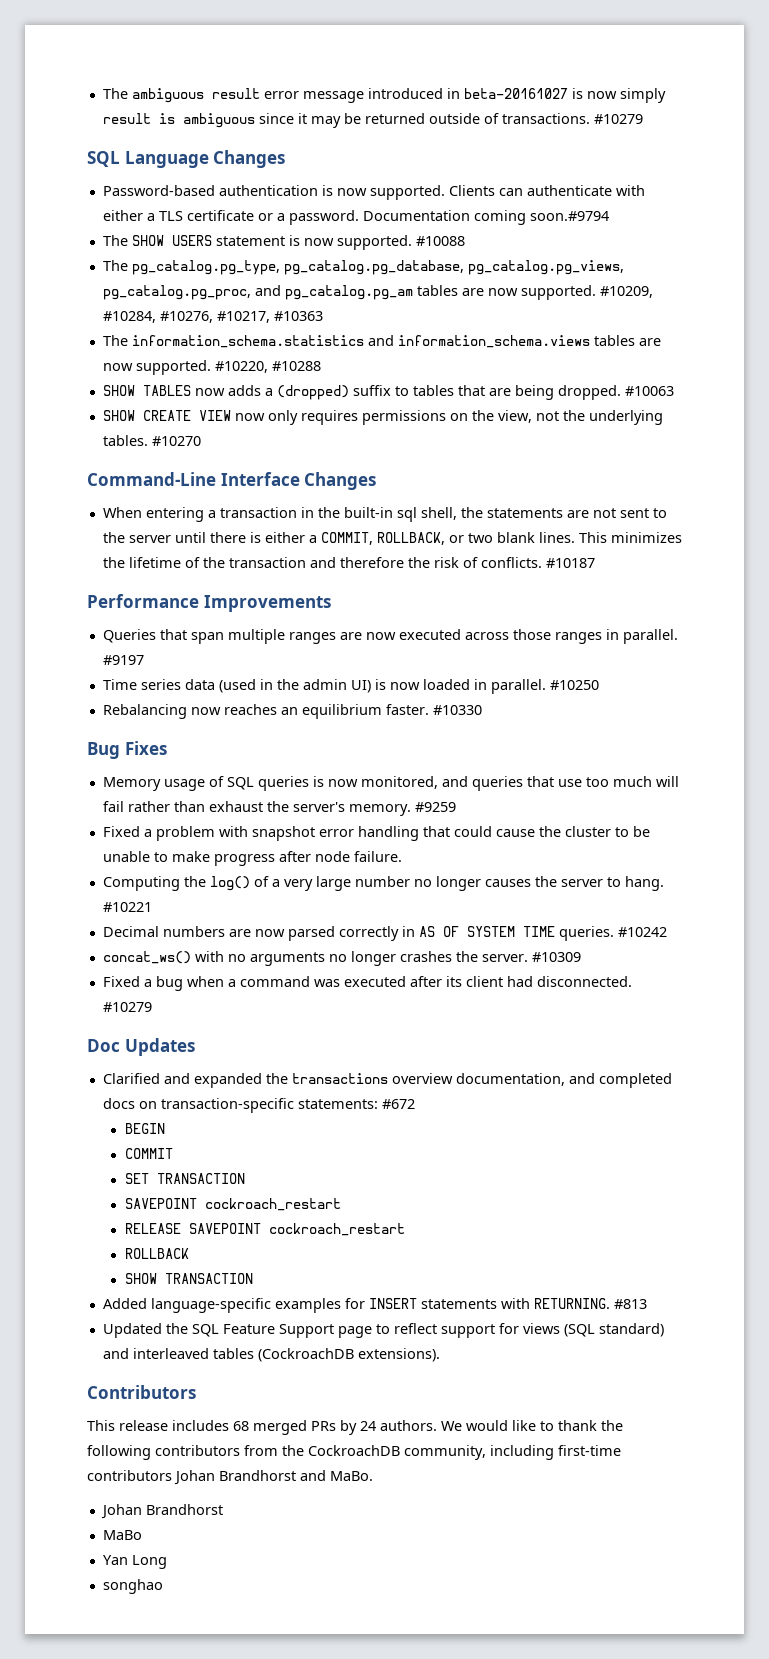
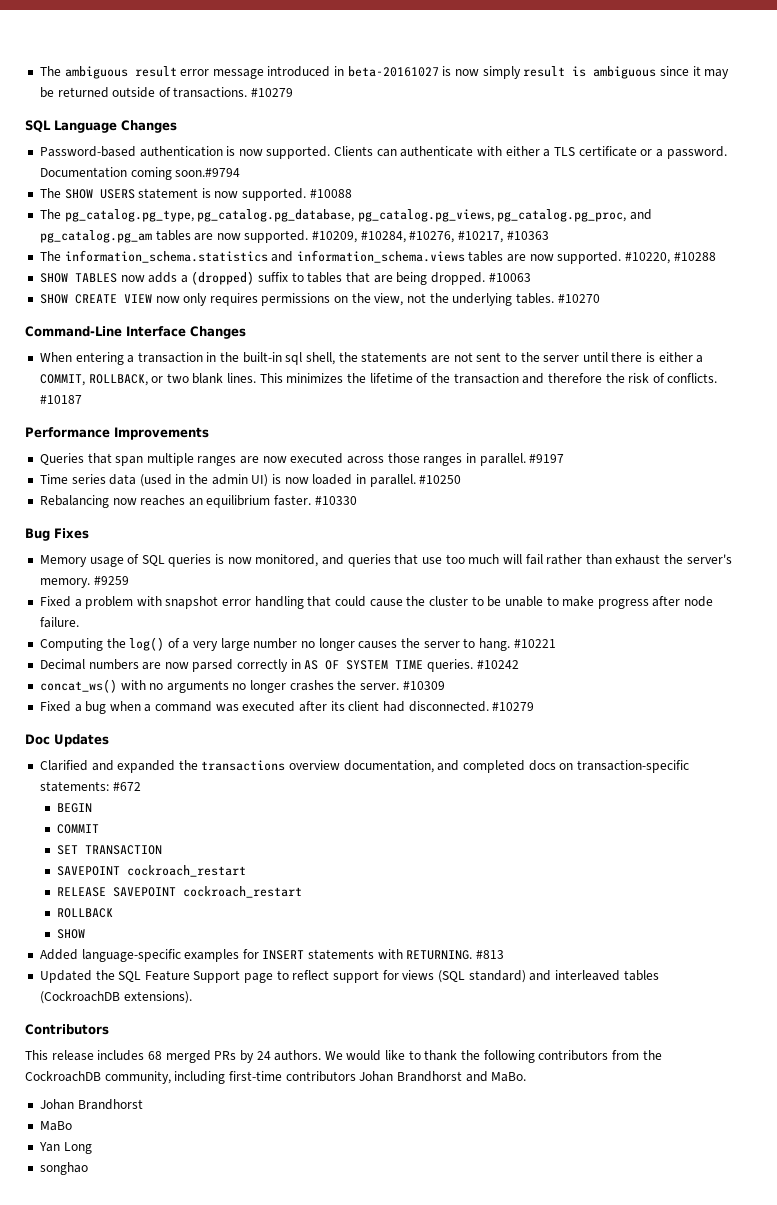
  ROLLBACK
- SHOW TRANSACTION
+ SHOW

